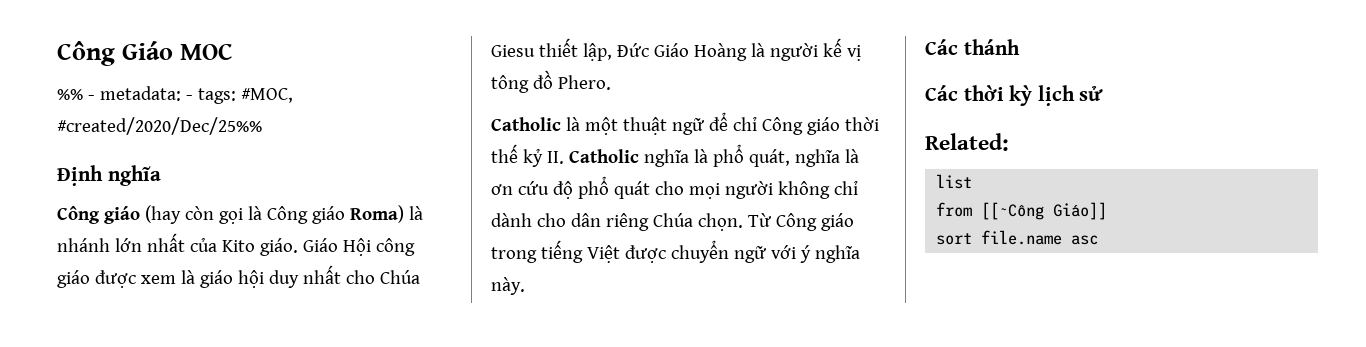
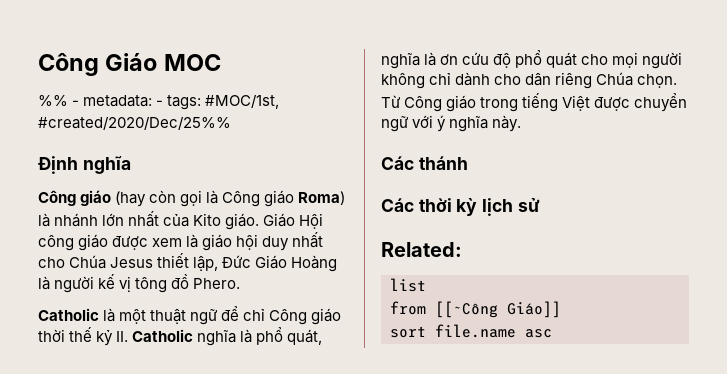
- %% - metadata: - tags: #MOC, #created/2020/Dec/25%%
+ %% - metadata: - tags: #MOC/1st, #created/2020/Dec/25%%
- Giáo Hội công giáo được xem là giáo hội duy nhất cho Chúa Giesu thiết lập, Đức Giáo Hoàng là người kế vị tông đồ Phero.
+ Giáo Hội công giáo được xem là giáo hội duy nhất cho Chúa Jesus thiết lập, Đức Giáo Hoàng là người kế vị tông đồ Phero.

